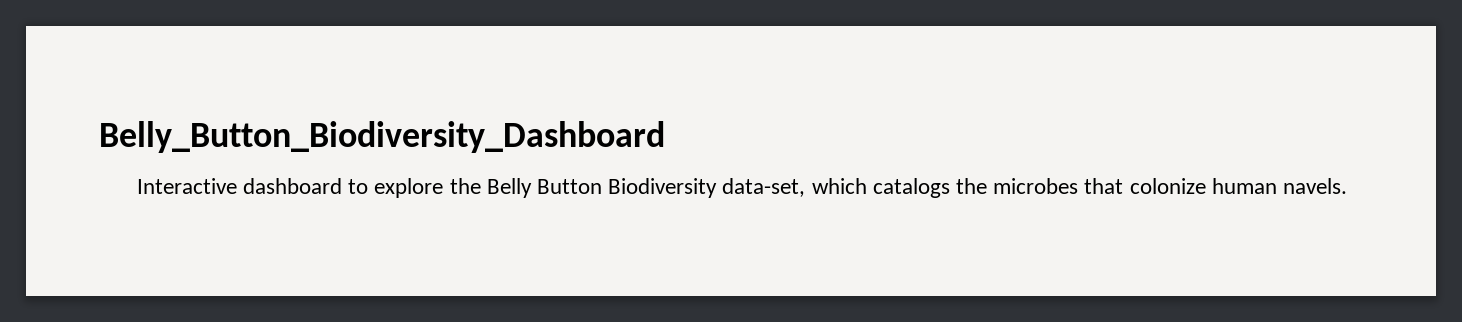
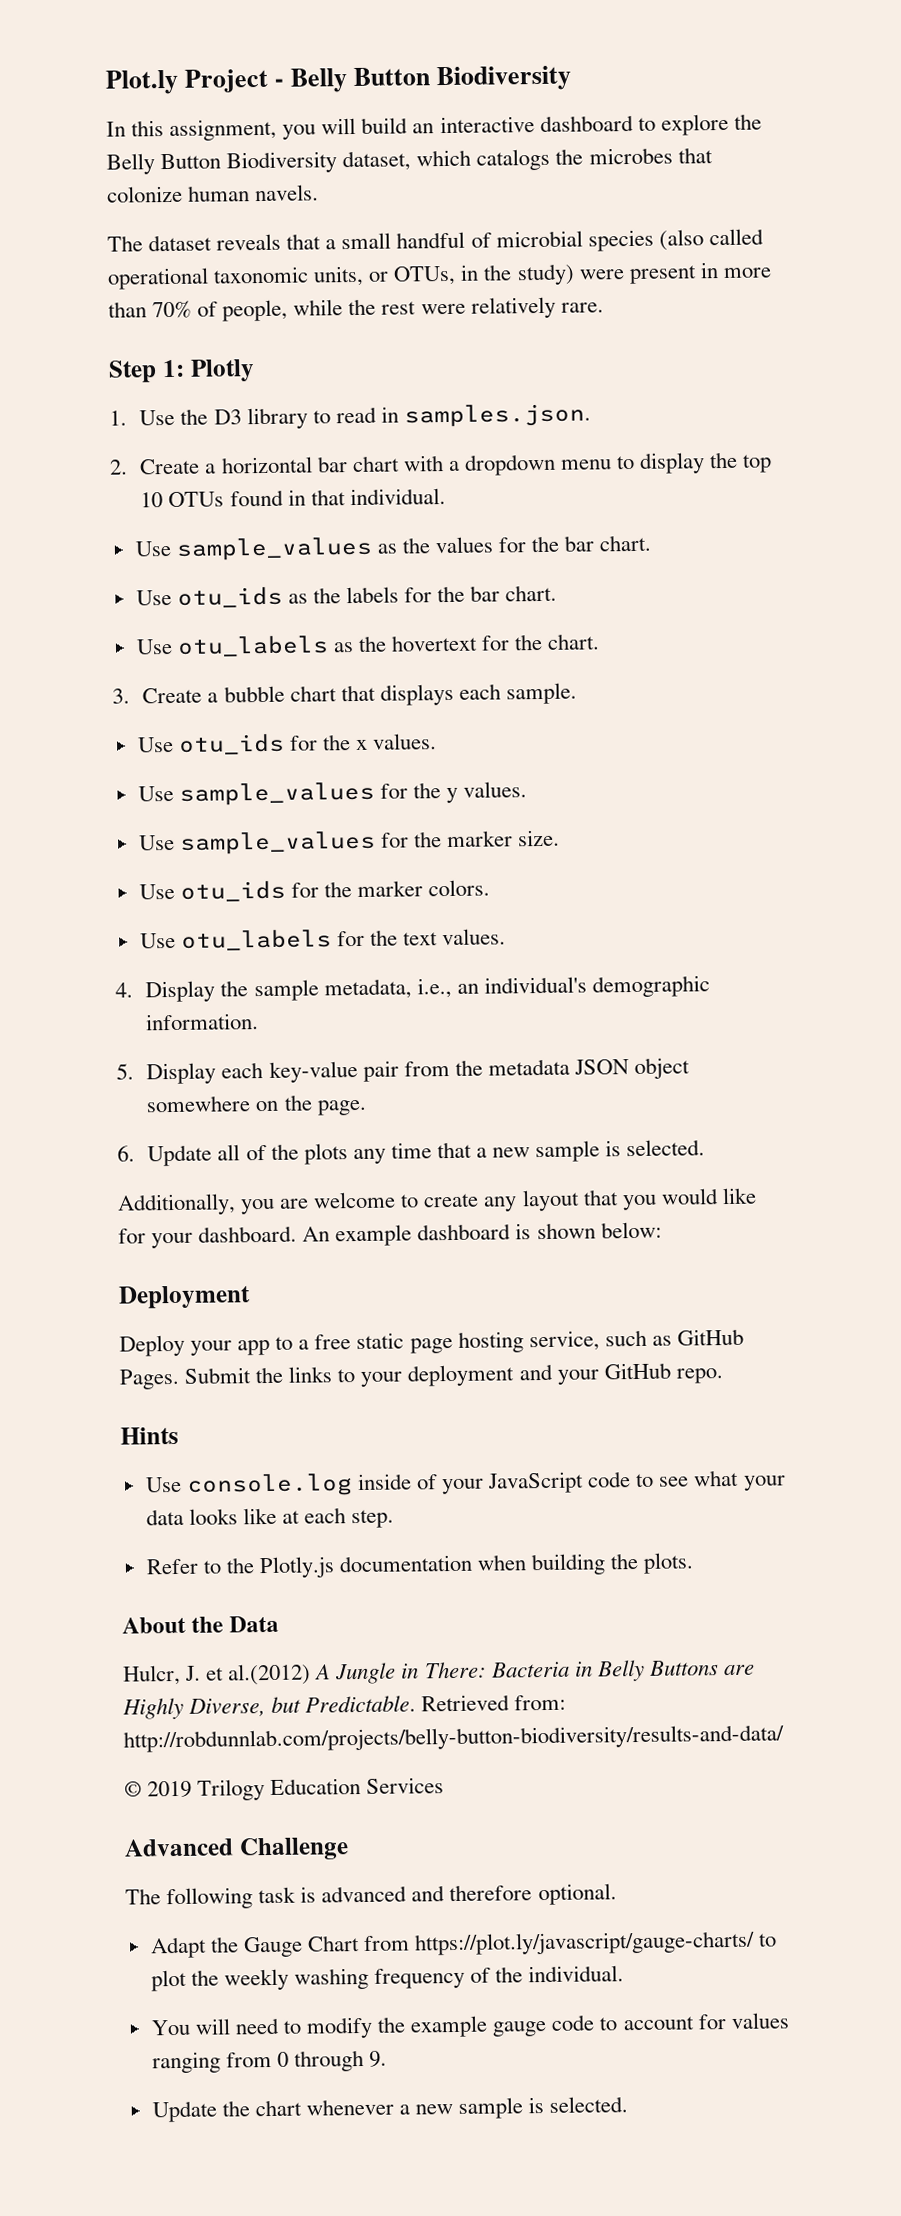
- Belly_Button_Biodiversity_Dashboard
- Interactive dashboard to explore the Belly Button Biodiversity data-set, which catalogs the microbes that colonize human navels.
+ Plot.ly Project - Belly Button Biodiversity
+ In this assignment, you will build an interactive dashboard to explore the Belly Button Biodiversity dataset, which catalogs the microbes that colonize human navels.
+ The dataset reveals that a small handful of microbial species (also called operational taxonomic units, or OTUs, in the study) were present in more than 70% of people, while the rest were relatively rare.
+ Step 1: Plotly
+ 1. Use the D3 library to read in samples.json.
+ 2. Create a horizontal bar chart with a dropdown menu to display the top 10 OTUs found in that individual.
+ Use sample_values as the values for the bar chart.
+ Use otu_ids as the labels for the bar chart.
+ Use otu_labels as the hovertext for the chart.
+ 3. Create a bubble chart that displays each sample.
+ Use otu_ids for the x values.
+ Use sample_values for the y values.
+ Use sample_values for the marker size.
+ Use otu_ids for the marker colors.
+ Use otu_labels for the text values.
+ 4. Display the sample metadata, i.e., an individual's demographic information.
+ 5. Display each key-value pair from the metadata JSON object somewhere on the page.
+ 6. Update all of the plots any time that a new sample is selected.
+ Additionally, you are welcome to create any layout that you would like for your dashboard. An example dashboard is shown below:
+ Deployment
+ Deploy your app to a free static page hosting service, such as GitHub Pages. Submit the links to your deployment and your GitHub repo.
+ Hints
+ Use console.log inside of your JavaScript code to see what your data looks like at each step.
+ Refer to the Plotly.js documentation when building the plots.
+ About the Data
+ Hulcr, J. et al.(2012) A Jungle in There: Bacteria in Belly Buttons are Highly Diverse, but Predictable. Retrieved from: http://robdunnlab.com/projects/belly-button-biodiversity/results-and-data/
+ © 2019 Trilogy Education Services
+ Advanced Challenge
+ The following task is advanced and therefore optional.
+ Adapt the Gauge Chart from https://plot.ly/javascript/gauge-charts/ to plot the weekly washing frequency of the individual.
+ You will need to modify the example gauge code to account for values ranging from 0 through 9.
+ Update the chart whenever a new sample is selected.

